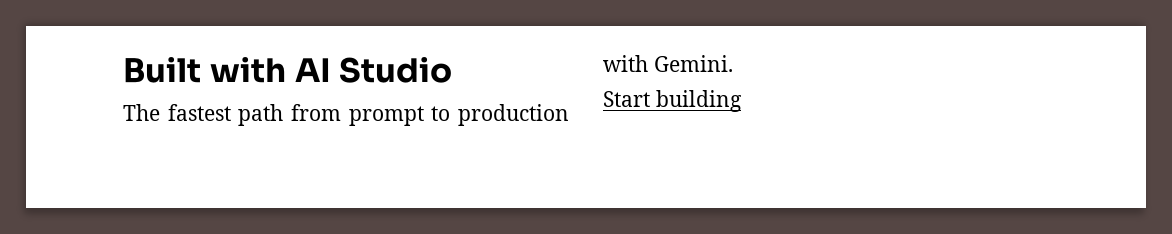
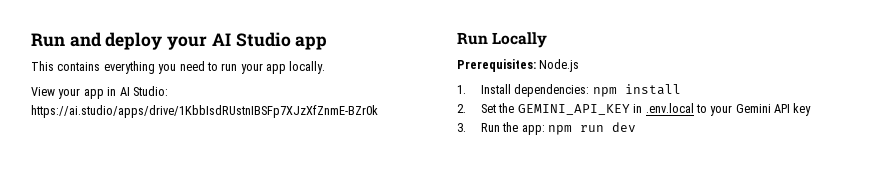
- Built with AI Studio
- The fastest path from prompt to production with Gemini.
- Start building
+ Run and deploy your AI Studio app
+ This contains everything you need to run your app locally.
+ View your app in AI Studio: https://ai.studio/apps/drive/1KbbIsdRUstnIBSFp7XJzXfZnmE-BZr0k
+ Run Locally
+ Prerequisites: Node.js
+ 1. Install dependencies: npm install
+ 2. Set the GEMINI_API_KEY in .env.local to your Gemini API key
+ 3. Run the app: npm run dev

